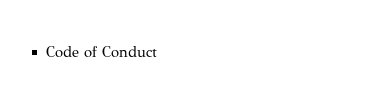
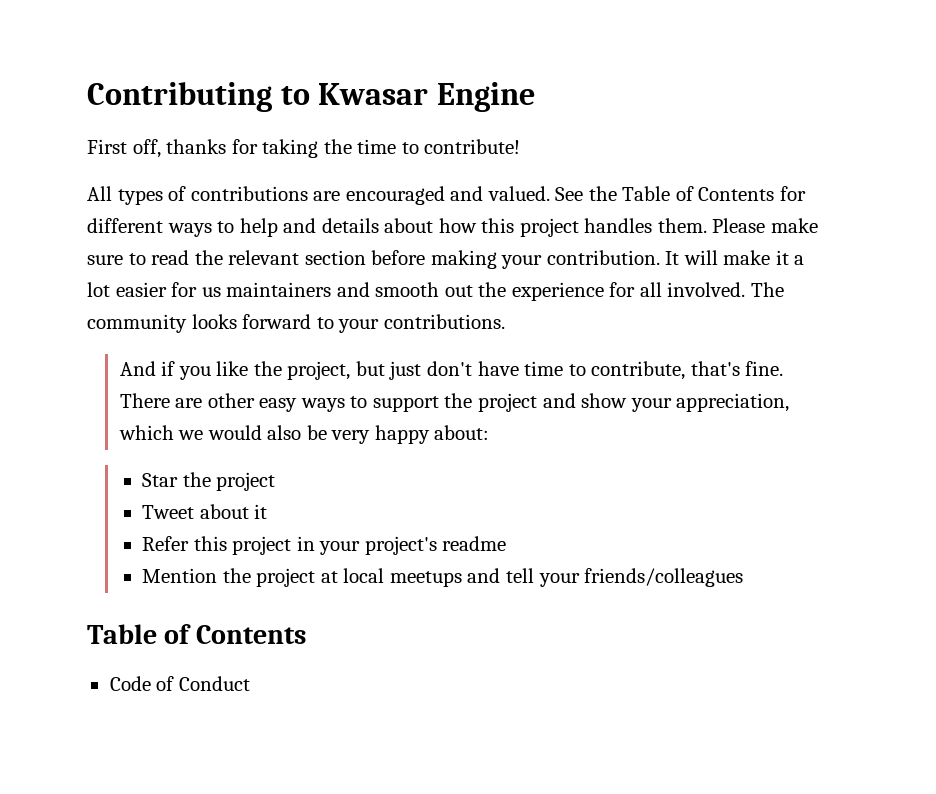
+ Contributing to Kwasar Engine
+ First off, thanks for taking the time to contribute!
+ All types of contributions are encouraged and valued. See the Table of Contents for different ways to help and details about how this project handles them. Please make sure to read the relevant section before making your contribution. It will make it a lot easier for us maintainers and smooth out the experience for all involved. The community looks forward to your contributions.
+ And if you like the project, but just don't have time to contribute, that's fine. There are other easy ways to support the project and show your appreciation, which we would also be very happy about:
+ Star the project
+ Tweet about it
+ Refer this project in your project's readme
+ Mention the project at local meetups and tell your friends/colleagues
+ Table of Contents

